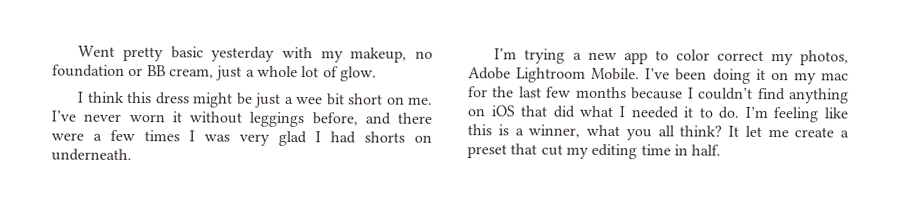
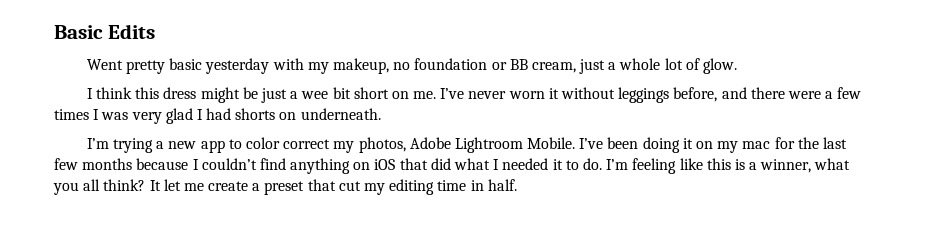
+ Basic Edits

